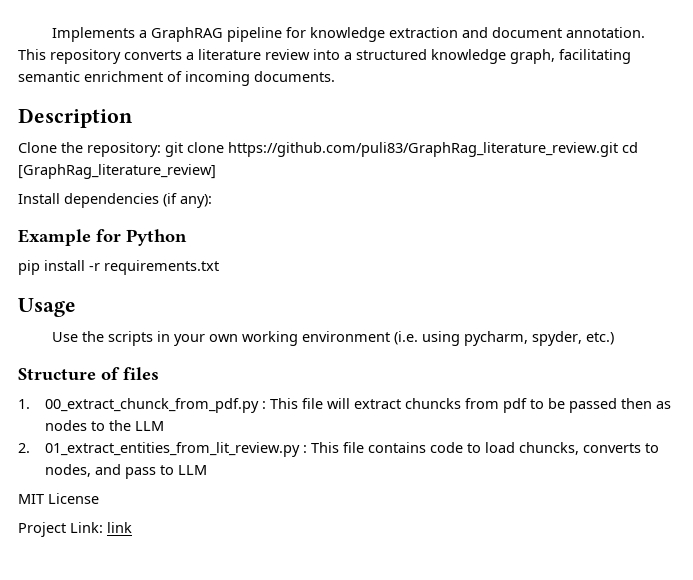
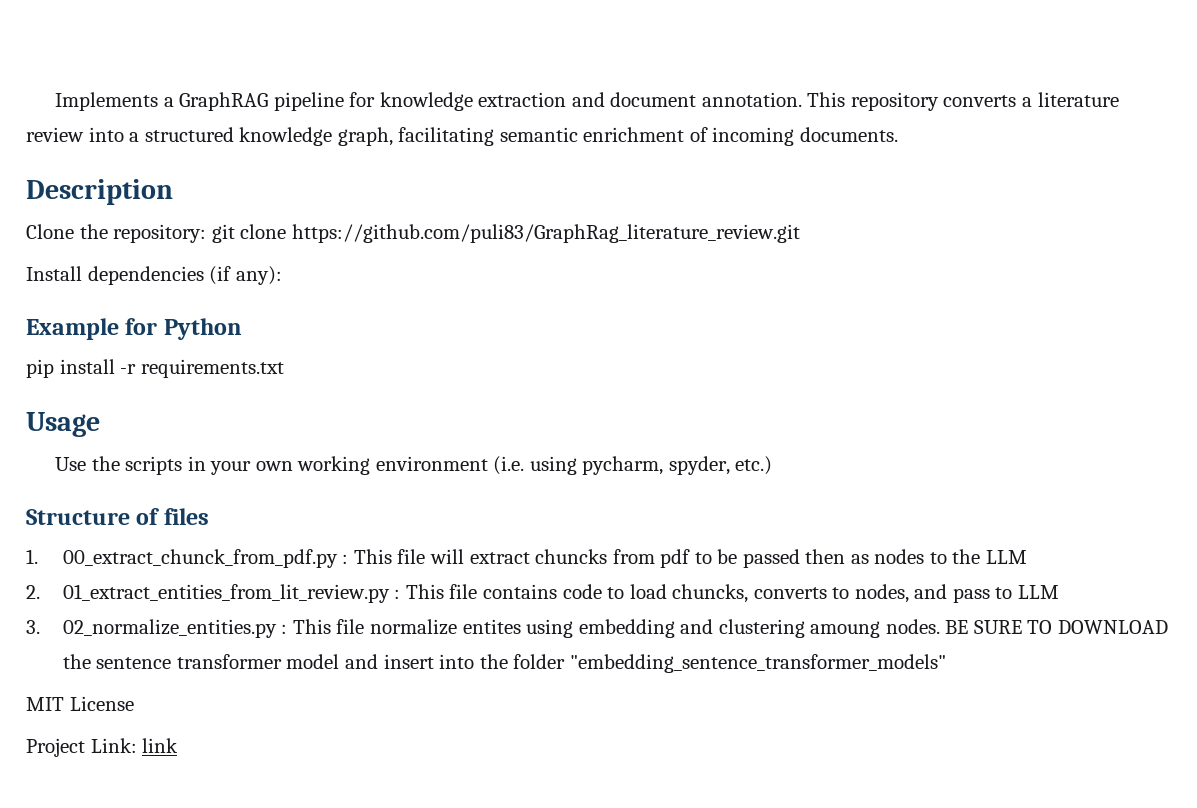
- Clone the repository: git clone https://github.com/puli83/GraphRag_literature_review.git cd [GraphRag_literature_review]
+ Clone the repository: git clone https://github.com/puli83/GraphRag_literature_review.git
+ 3. 02_normalize_entities.py : This file normalize entites using embedding and clustering amoung nodes. BE SURE TO DOWNLOAD the sentence transformer model and insert into the folder "embedding_sentence_transformer_models"

